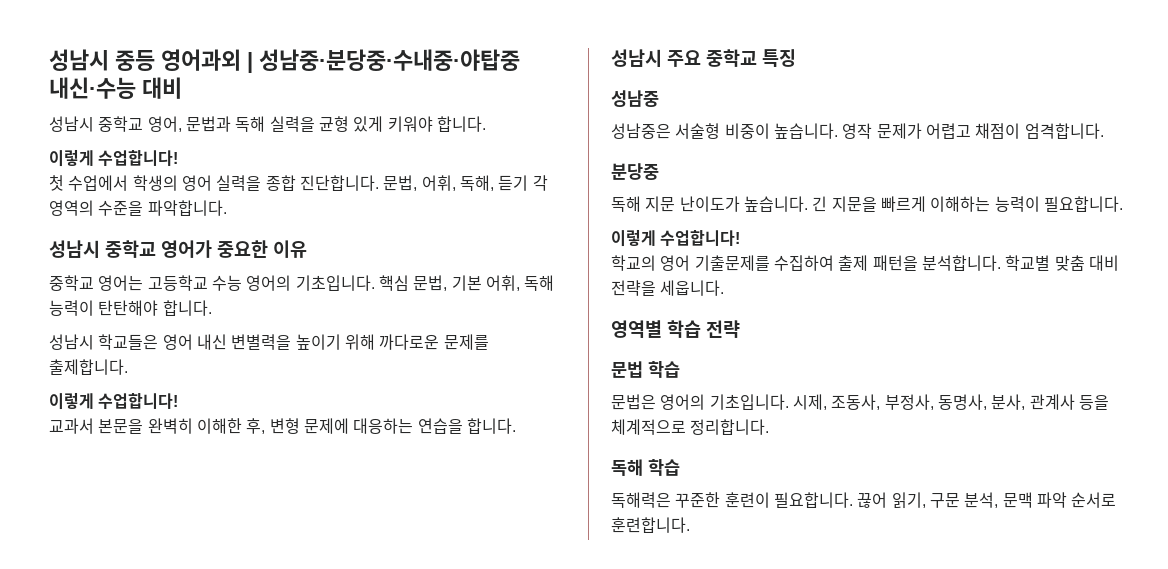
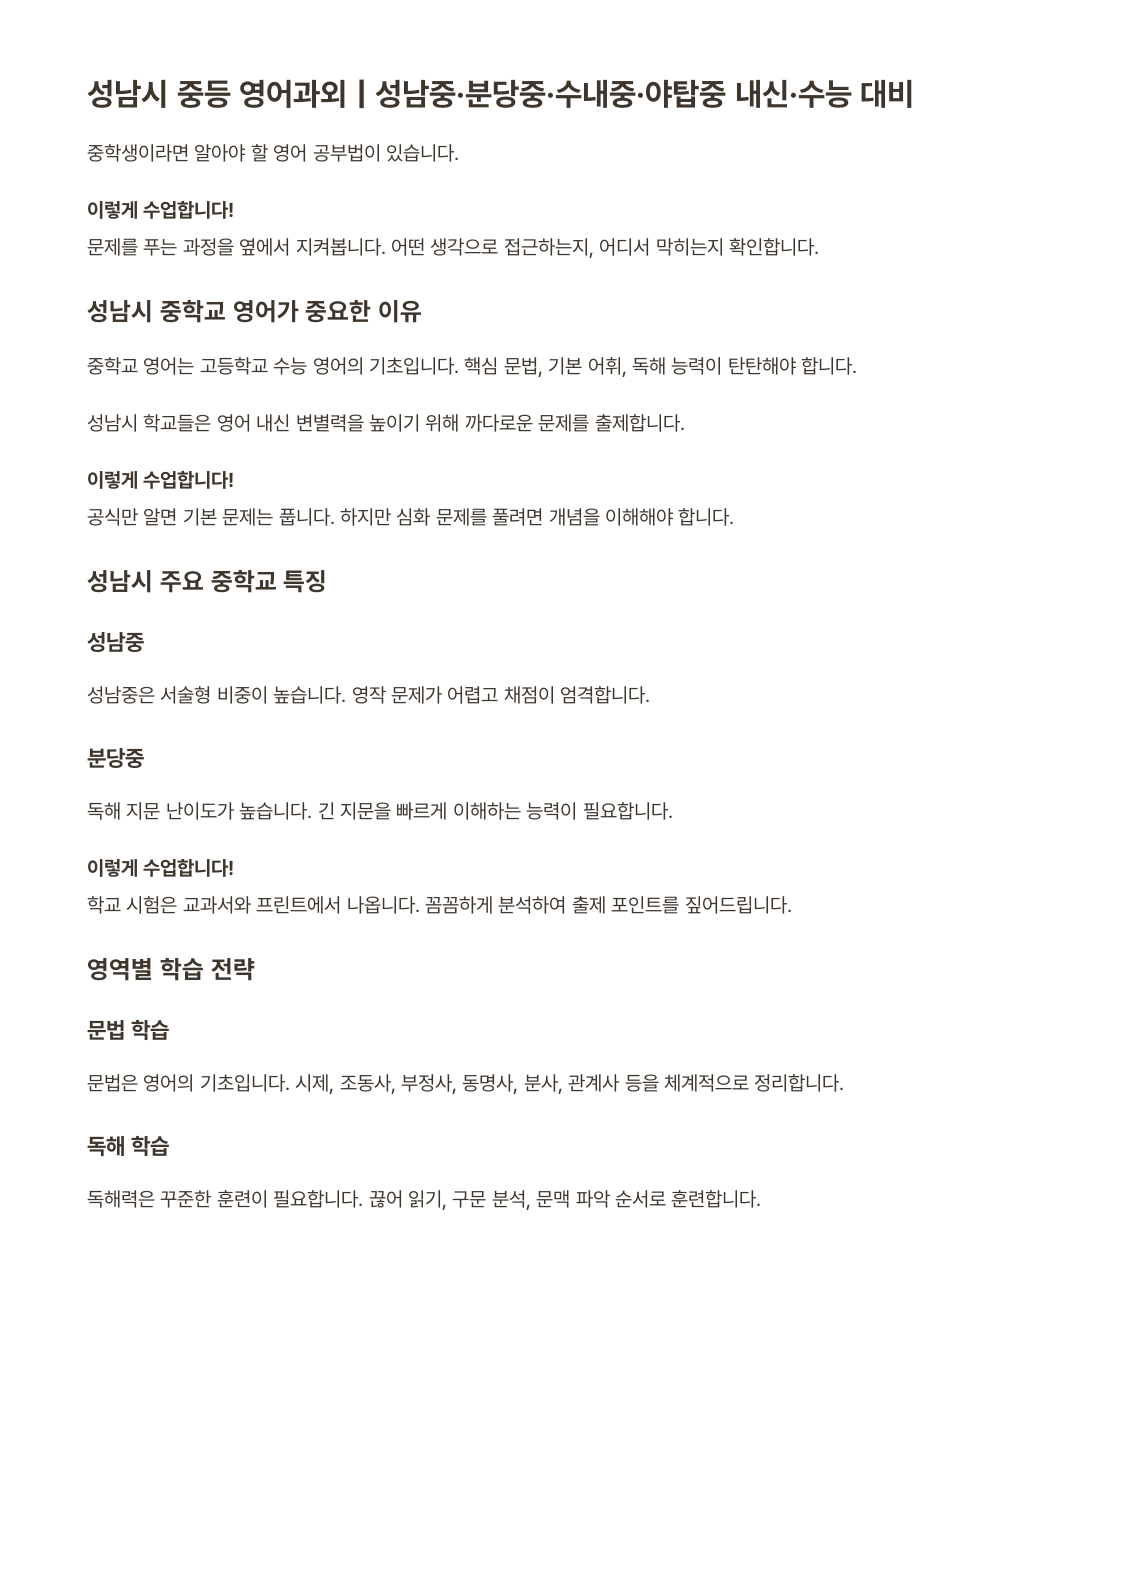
- 성남시 중학교 영어, 문법과 독해 실력을 균형 있게 키워야 합니다.
+ 중학생이라면 알아야 할 영어 공부법이 있습니다.
  이렇게 수업합니다!
- 첫 수업에서 학생의 영어 실력을 종합 진단합니다. 문법, 어휘, 독해, 듣기 각 영역의 수준을 파악합니다.
+ 문제를 푸는 과정을 옆에서 지켜봅니다. 어떤 생각으로 접근하는지, 어디서 막히는지 확인합니다.
- 교과서 본문을 완벽히 이해한 후, 변형 문제에 대응하는 연습을 합니다.
+ 공식만 알면 기본 문제는 풉니다. 하지만 심화 문제를 풀려면 개념을 이해해야 합니다.
- 학교의 영어 기출문제를 수집하여 출제 패턴을 분석합니다. 학교별 맞춤 대비 전략을 세웁니다.
+ 학교 시험은 교과서와 프린트에서 나옵니다. 꼼꼼하게 분석하여 출제 포인트를 짚어드립니다.

